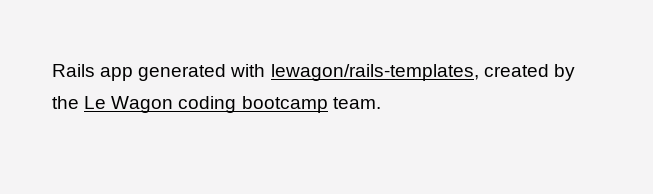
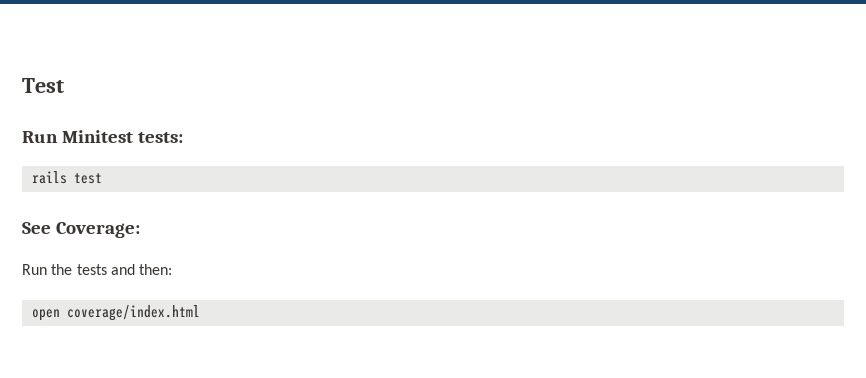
- Rails app generated with lewagon/rails-templates, created by the Le Wagon coding bootcamp team.
+ Test
+ Run Minitest tests:
+ rails test
+ See Coverage:
+ Run the tests and then:
+ open coverage/index.html

